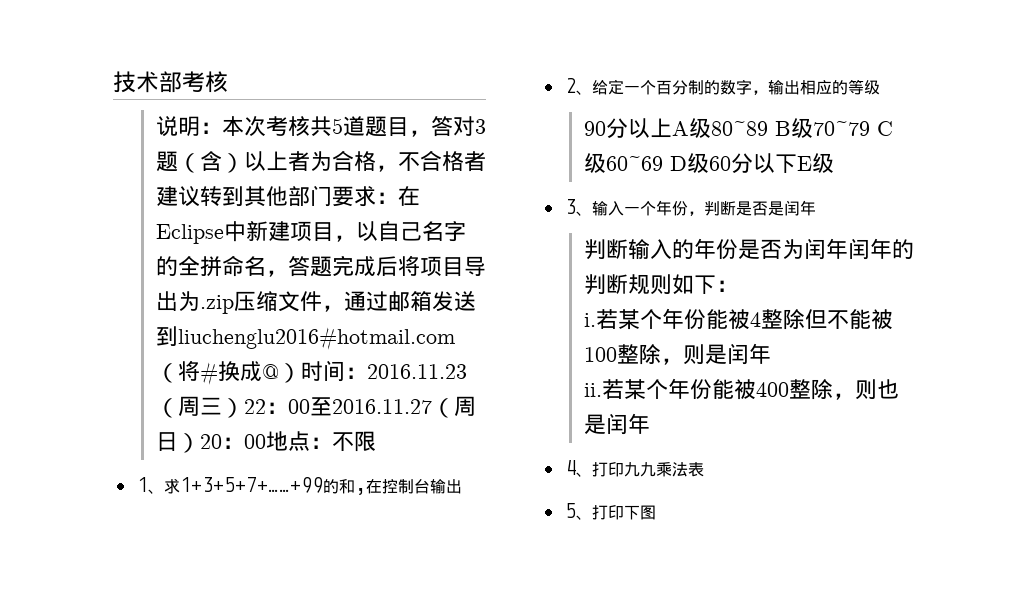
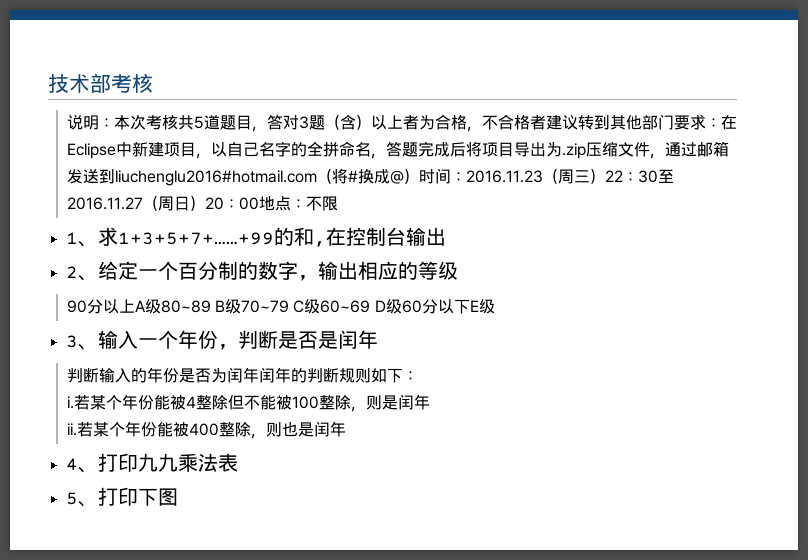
- 00至2016.11.27（周日）20：
+ 30至2016.11.27（周日）20：

